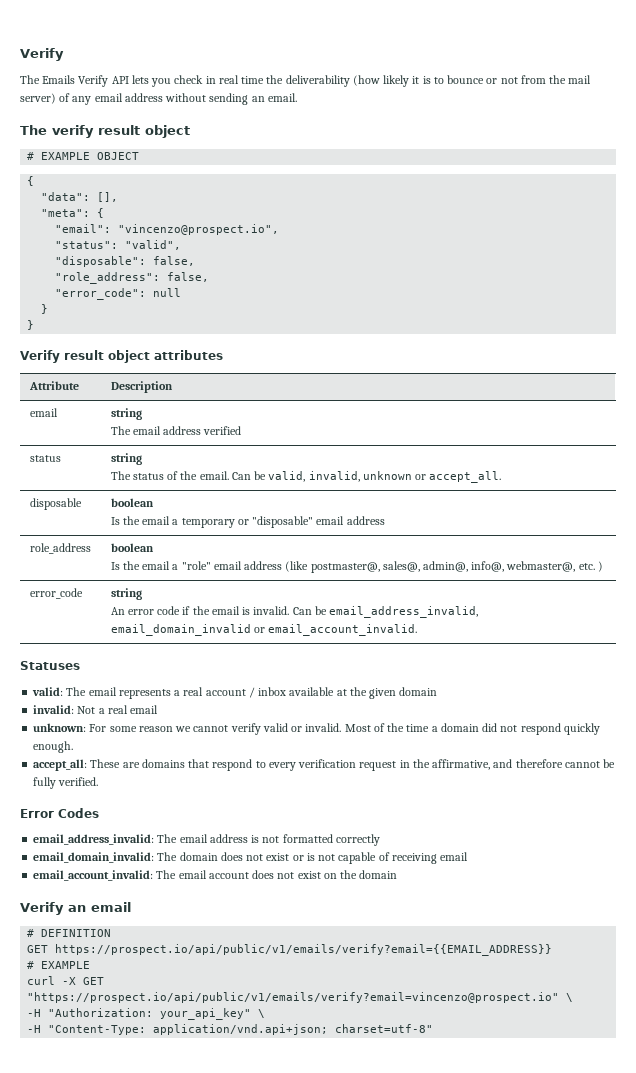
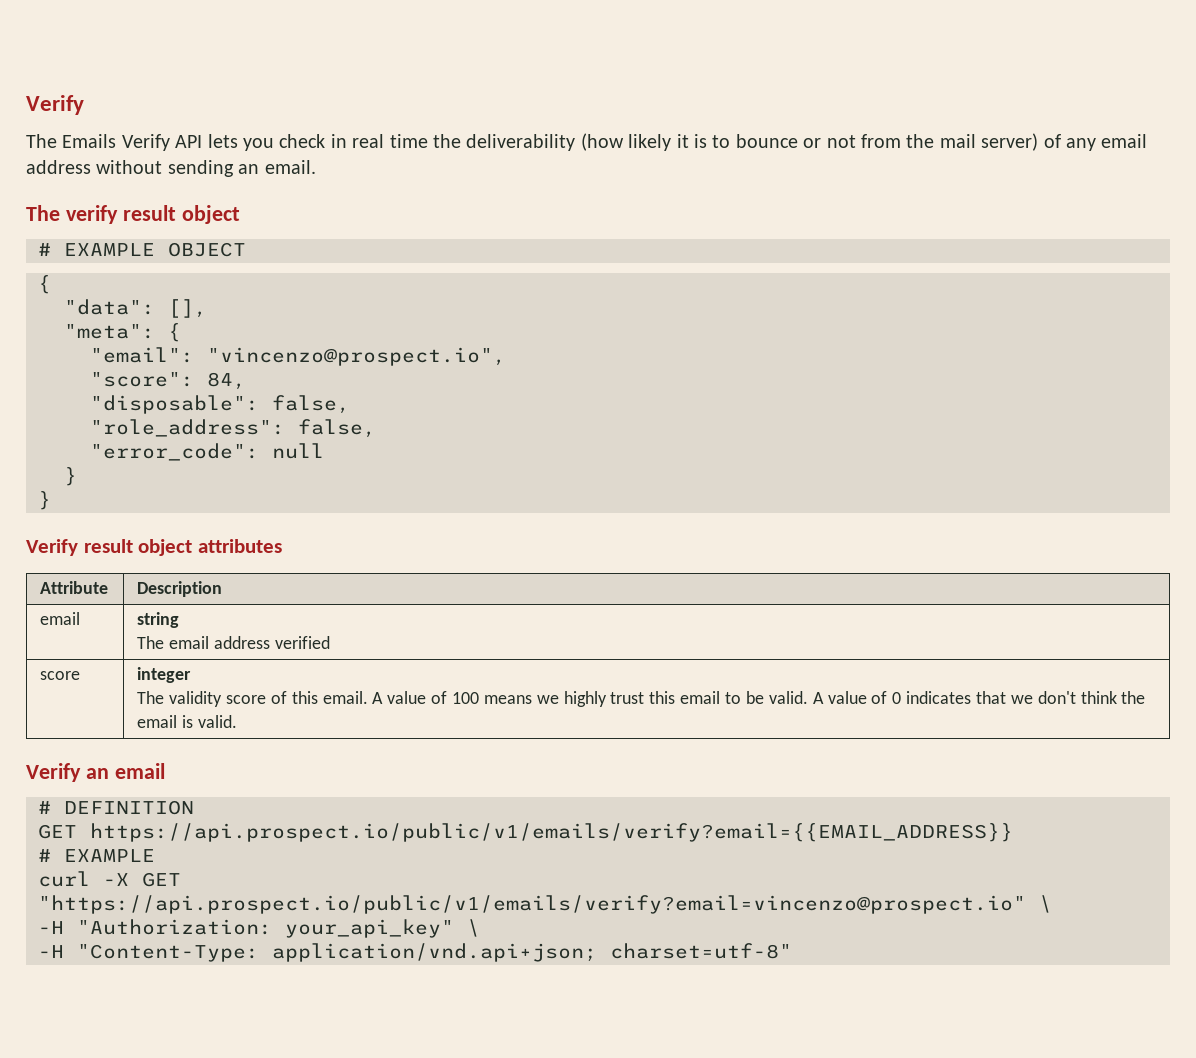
- "status": "valid",
+ "score": 84,
- status | string
- The status of the email. Can be valid, invalid, unknown or accept_all.
- disposable | boolean
- Is the email a temporary or "disposable" email address
- role_address | boolean
- Is the email a "role" email address (like postmaster@, sales@, admin@, info@, webmaster@, etc. )
- error_code | string
- An error code if the email is invalid. Can be email_address_invalid, email_domain_invalid or email_account_invalid.
- Statuses
- valid: The email represents a real account / inbox available at the given domain
- invalid: Not a real email
- unknown: For some reason we cannot verify valid or invalid. Most of the time a domain did not respond quickly enough.
- accept_all: These are domains that respond to every verification request in the affirmative, and therefore cannot be fully verified.
- Error Codes
- email_address_invalid: The email address is not formatted correctly
- email_domain_invalid: The domain does not exist or is not capable of receiving email
- email_account_invalid: The email account does not exist on the domain
+ score | integer
+ The validity score of this email. A value of 100 means we highly trust this email to be valid. A value of 0 indicates that we don't think the email is valid.
- GET https://prospect.io/api/public/v1/emails/verify?email={{EMAIL_ADDRESS}}
+ GET https://api.prospect.io/public/v1/emails/verify?email={{EMAIL_ADDRESS}}
- curl -X GET "https://prospect.io/api/public/v1/emails/verify?email=vincenzo@prospect.io" \
+ curl -X GET "https://api.prospect.io/public/v1/emails/verify?email=vincenzo@prospect.io" \

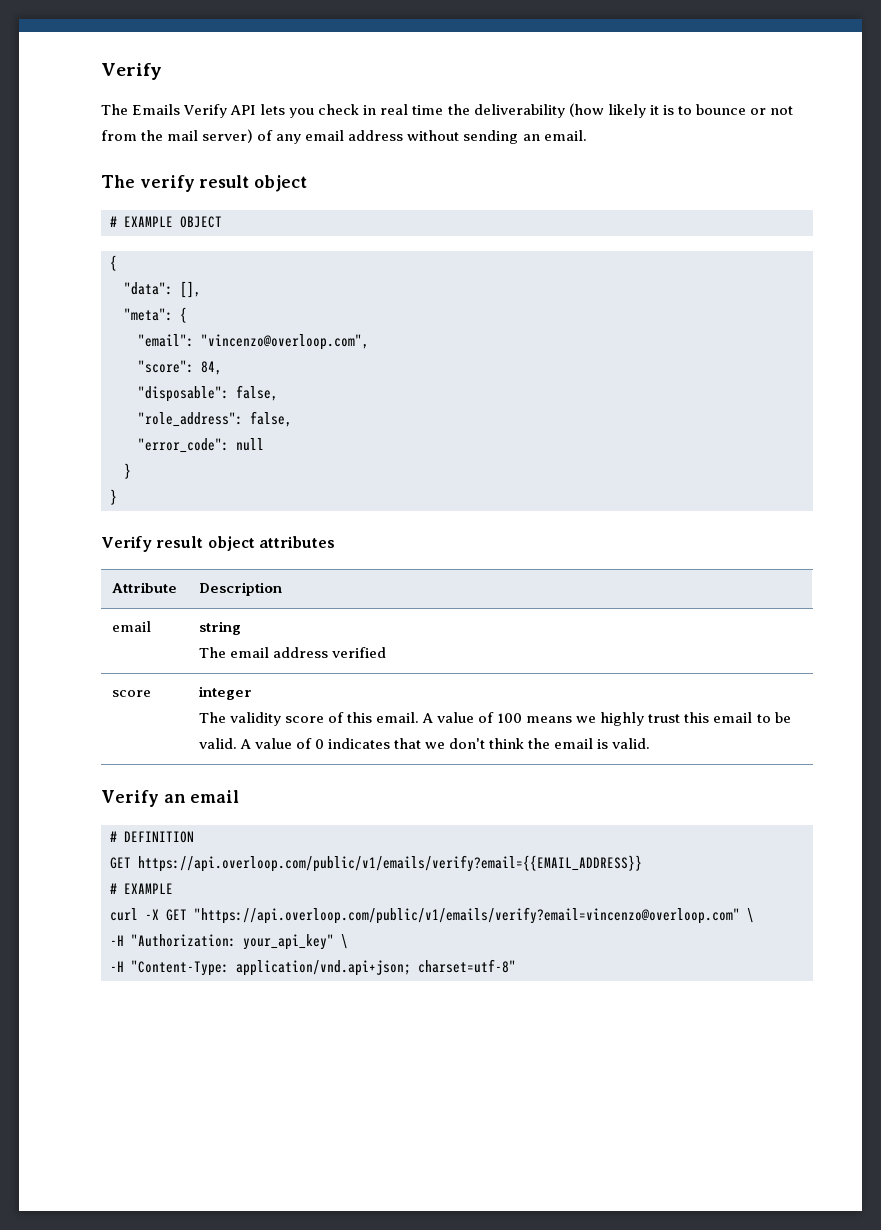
- "email": "vincenzo@prospect.io",
+ "email": "vincenzo@overloop.com",
- GET https://api.prospect.io/public/v1/emails/verify?email={{EMAIL_ADDRESS}}
+ GET https://api.overloop.com/public/v1/emails/verify?email={{EMAIL_ADDRESS}}
- curl -X GET "https://api.prospect.io/public/v1/emails/verify?email=vincenzo@prospect.io" \
+ curl -X GET "https://api.overloop.com/public/v1/emails/verify?email=vincenzo@overloop.com" \

